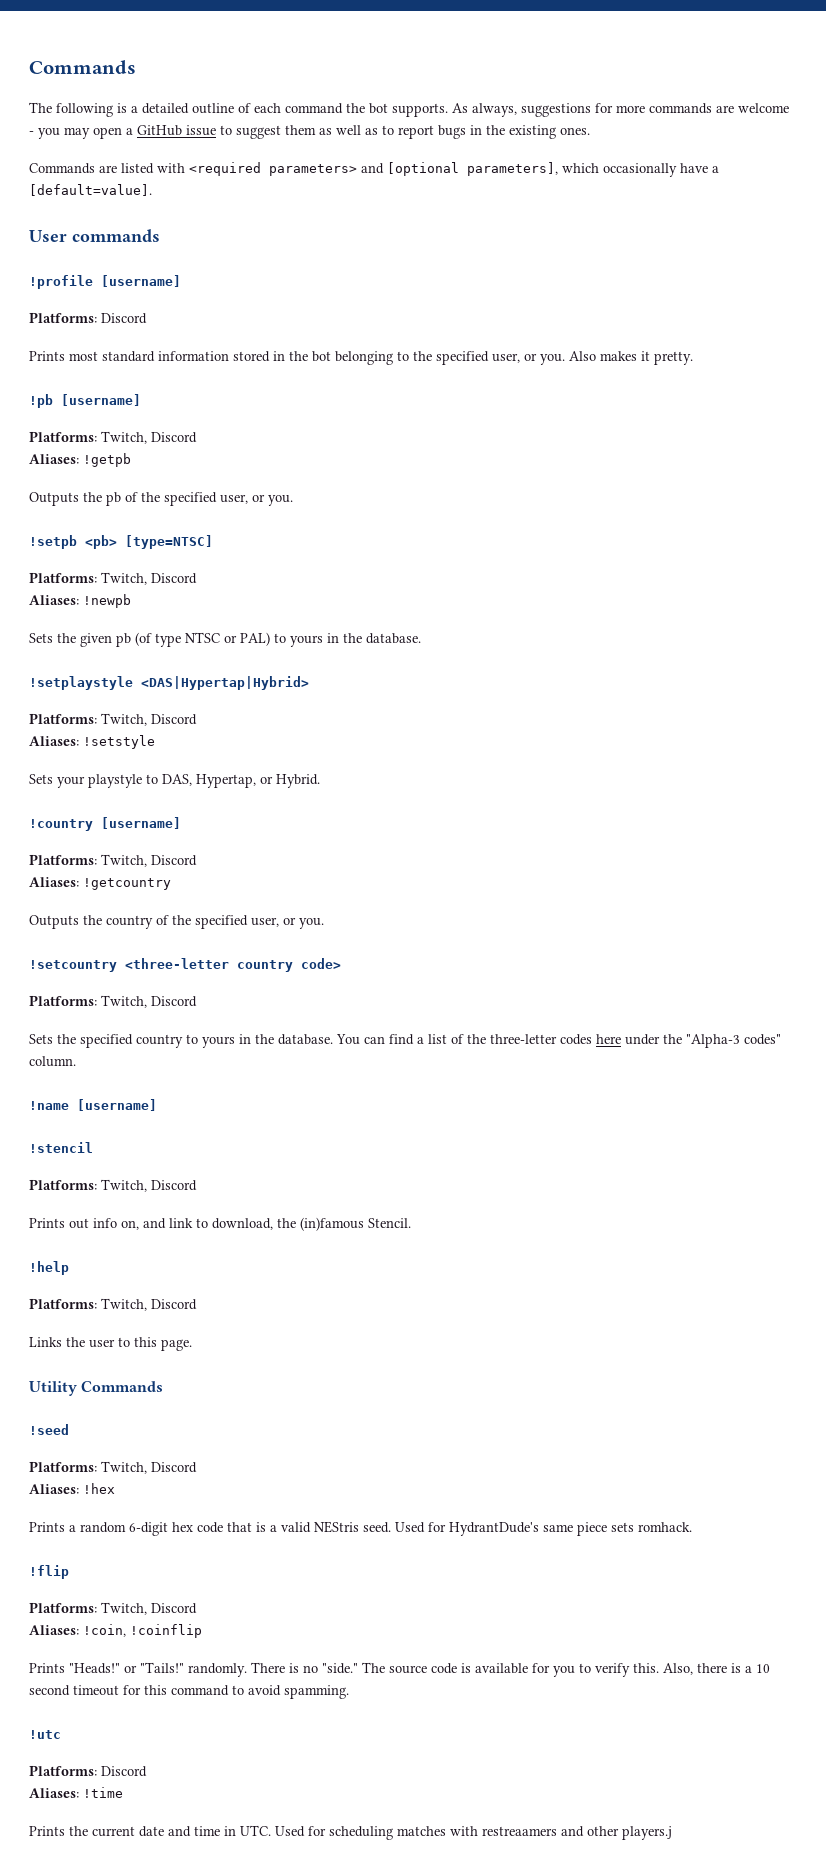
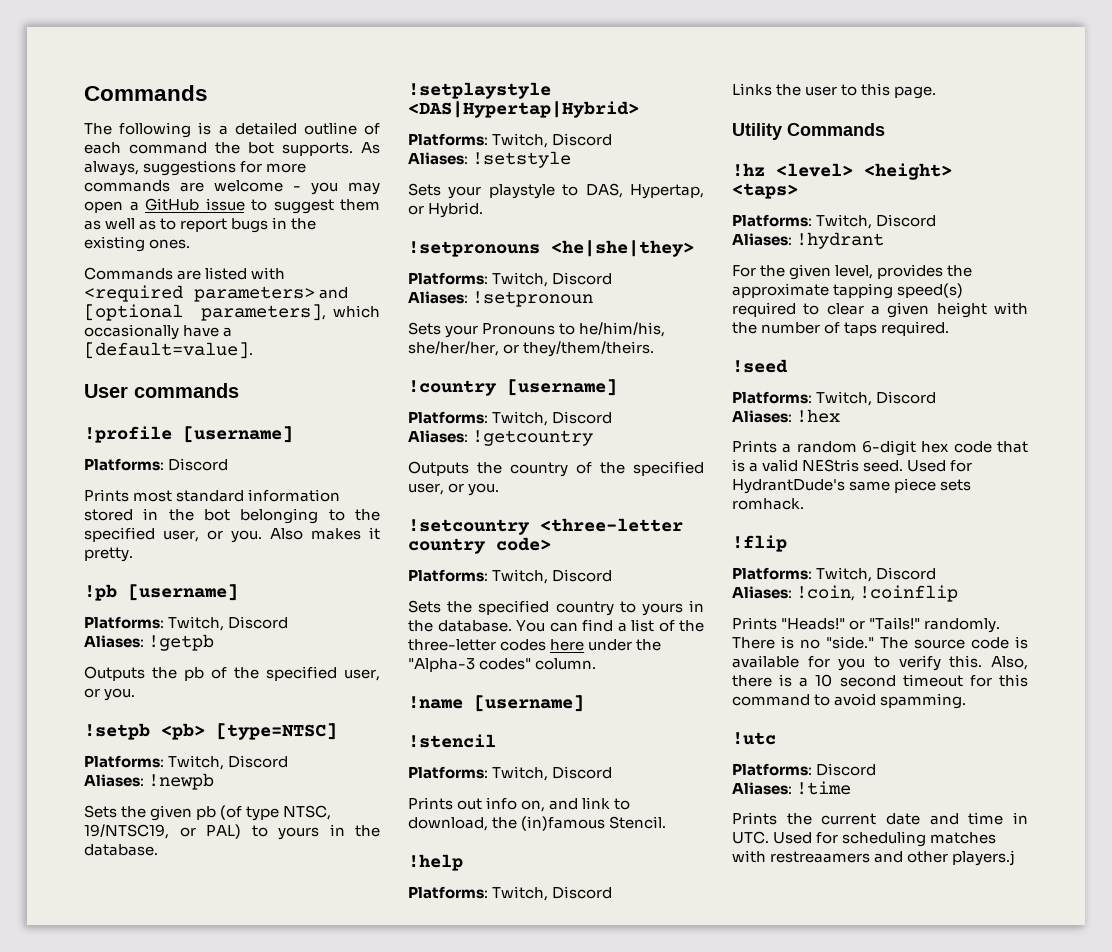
- Sets the given pb (of type NTSC or PAL) to yours in the database.
+ Sets the given pb (of type NTSC, 19/NTSC19, or PAL) to yours in the database.
+ !setpronouns <he|she|they>
+ Platforms: Twitch, Discord
+ Aliases: !setpronoun
+ Sets your Pronouns to he/him/his, she/her/her, or they/them/theirs.
+ !hz <level> <height> <taps>
+ Platforms: Twitch, Discord
+ Aliases: !hydrant
+ For the given level, provides the approximate tapping speed(s) required to clear a given height with the number of taps required.

